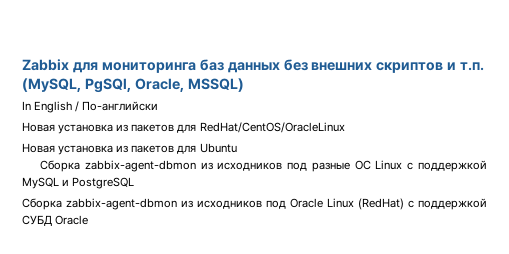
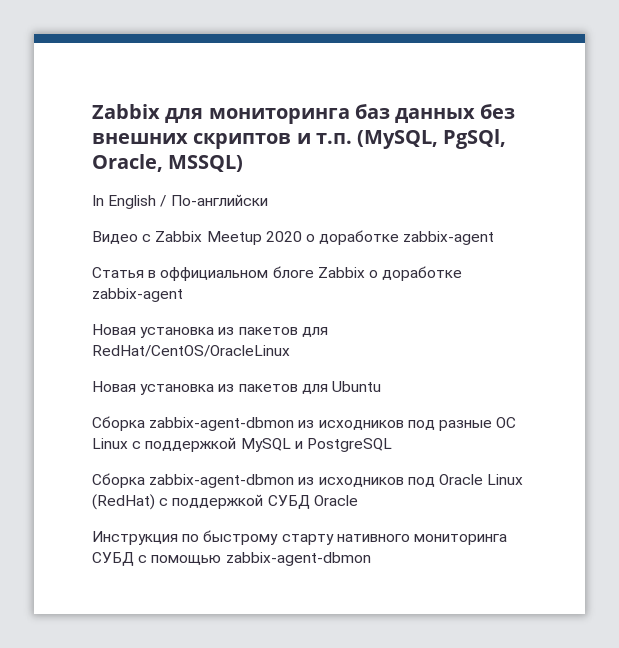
+ Видео с Zabbix Meetup 2020 о доработке zabbix-agent
+ Статья в оффициальном блоге Zabbix о доработке zabbix-agent
+ Инструкция по быстрому старту нативного мониторинга СУБД с помощью zabbix-agent-dbmon

